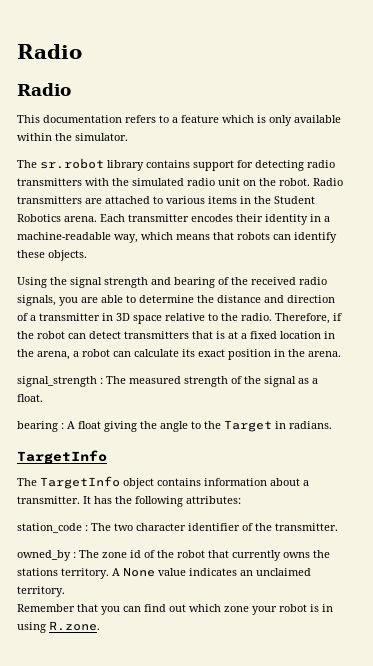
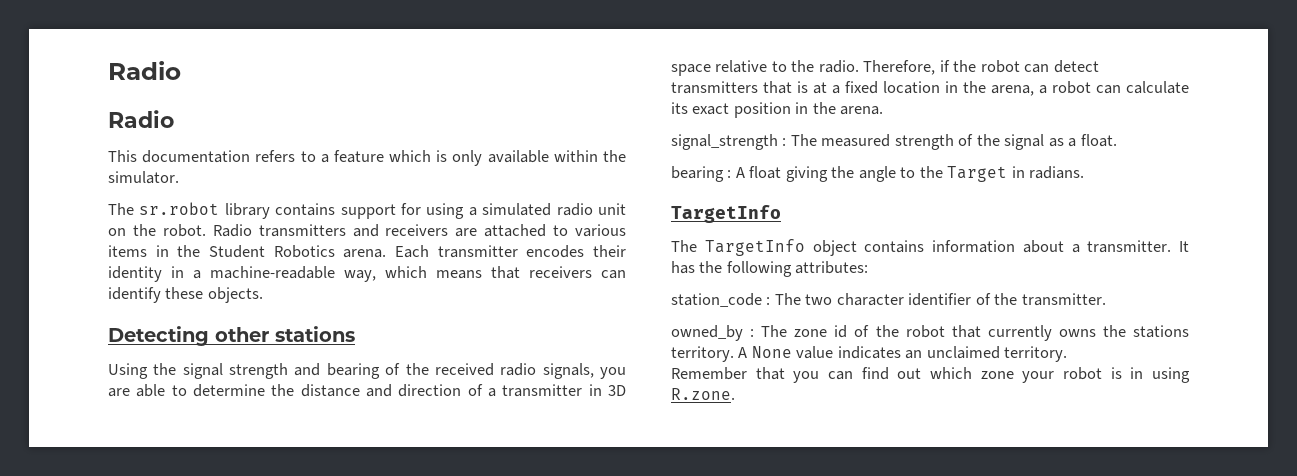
- The sr.robot library contains support for detecting radio transmitters with the simulated radio unit on the robot.
+ The sr.robot library contains support for using a simulated radio unit on the robot.
- Radio transmitters are attached to various items in the Student Robotics arena.
+ Radio transmitters and receivers are attached to various items in the Student Robotics arena.
- Each transmitter encodes their identity in a machine-readable way, which means that robots can identify these objects.
+ Each transmitter encodes their identity in a machine-readable way, which means that receivers can identify these objects.
+ Detecting other stations

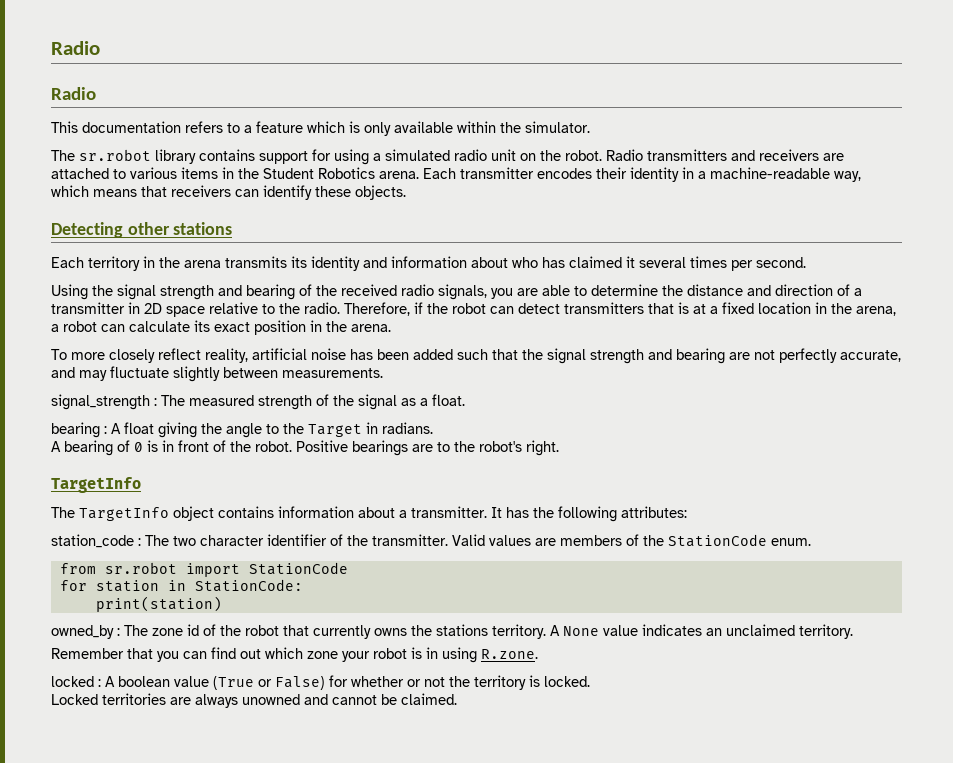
+ Each territory in the arena transmits its identity and information about who has claimed it several times per second.
- Using the signal strength and bearing of the received radio signals, you are able to determine the distance and direction of a transmitter in 3D space relative to the radio.
+ Using the signal strength and bearing of the received radio signals, you are able to determine the distance and direction of a transmitter in 2D space relative to the radio.
+ To more closely reflect reality, artificial noise has been added such that the signal strength and bearing are not perfectly accurate, and may fluctuate slightly between measurements.
+ A bearing of 0 is in front of the robot. Positive bearings are to the robot's right.
+ Valid values are members of the StationCode enum.
+ from sr.robot import StationCode
+ for station in StationCode:
+ print(station)
+ locked : A boolean value (True or False) for whether or not the territory is locked.
+ Locked territories are always unowned and cannot be claimed.

